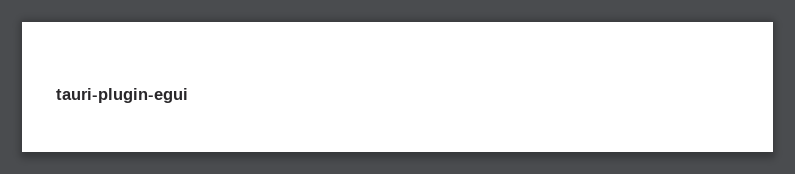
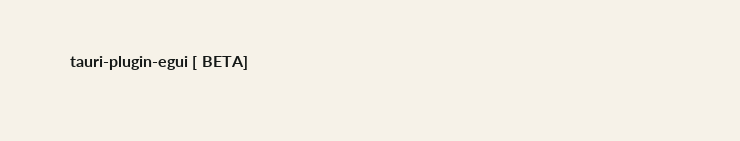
- tauri-plugin-egui
+ tauri-plugin-egui [ BETA]

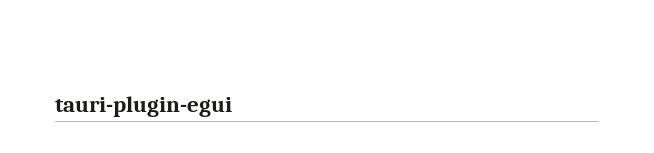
- tauri-plugin-egui [ BETA]
+ tauri-plugin-egui

